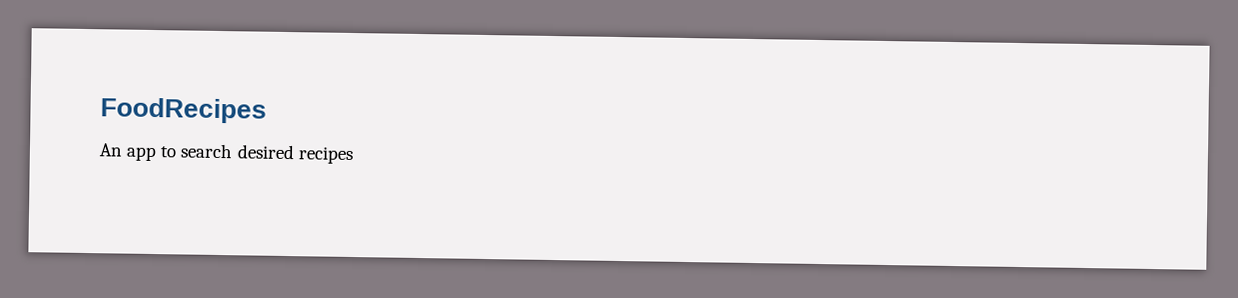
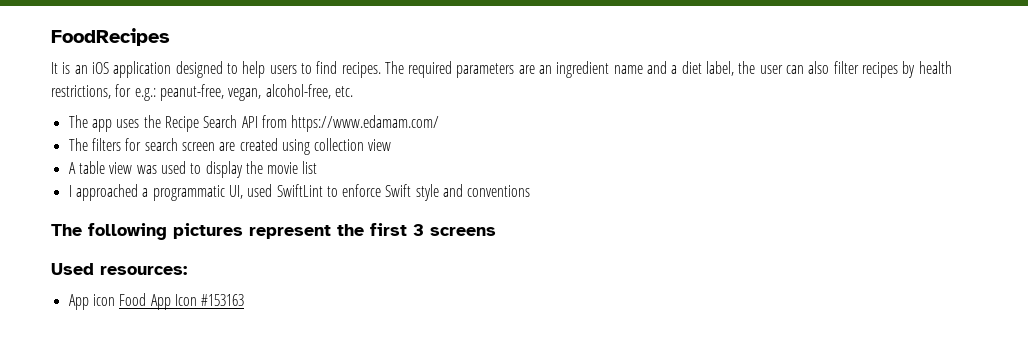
- An app to search desired recipes
+ It is an iOS application designed to help users to find recipes. The required parameters are an ingredient name and a diet label, the user can also filter recipes by health restrictions, for e.g.: peanut-free, vegan, alcohol-free, etc.
+ The app uses the Recipe Search API from https://www.edamam.com/
+ The filters for search screen are created using collection view
+ A table view was used to display the movie list
+ I approached a programmatic UI, used SwiftLint to enforce Swift style and conventions
+ The following pictures represent the first 3 screens
+ Used resources:
+ App icon Food App Icon #153163

